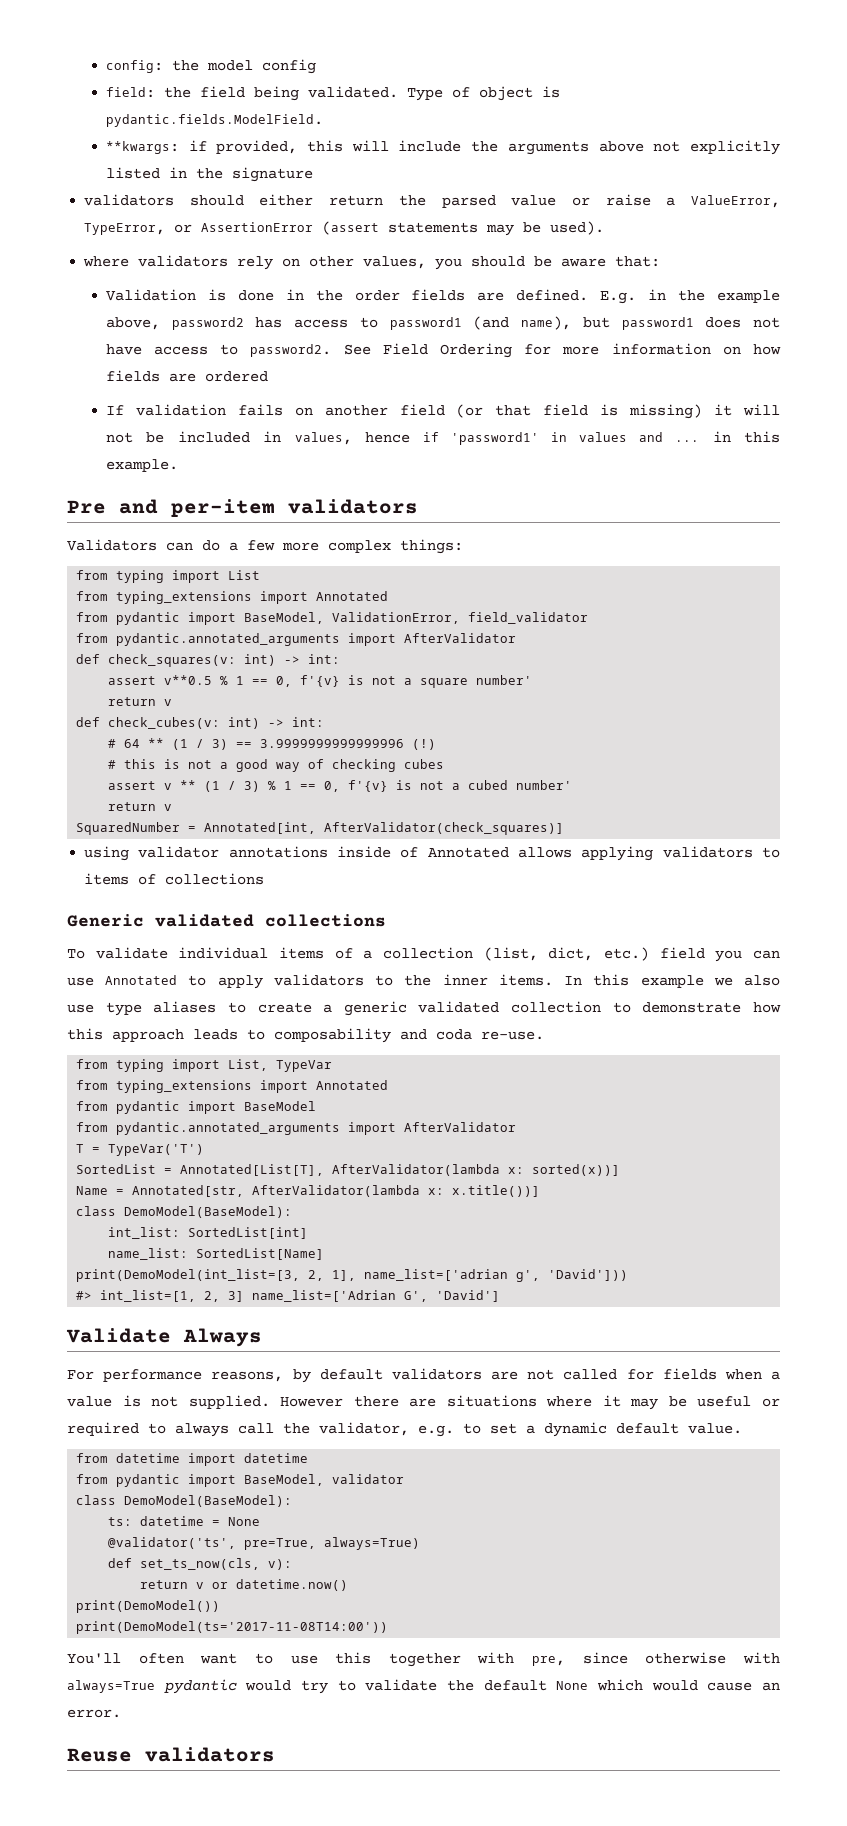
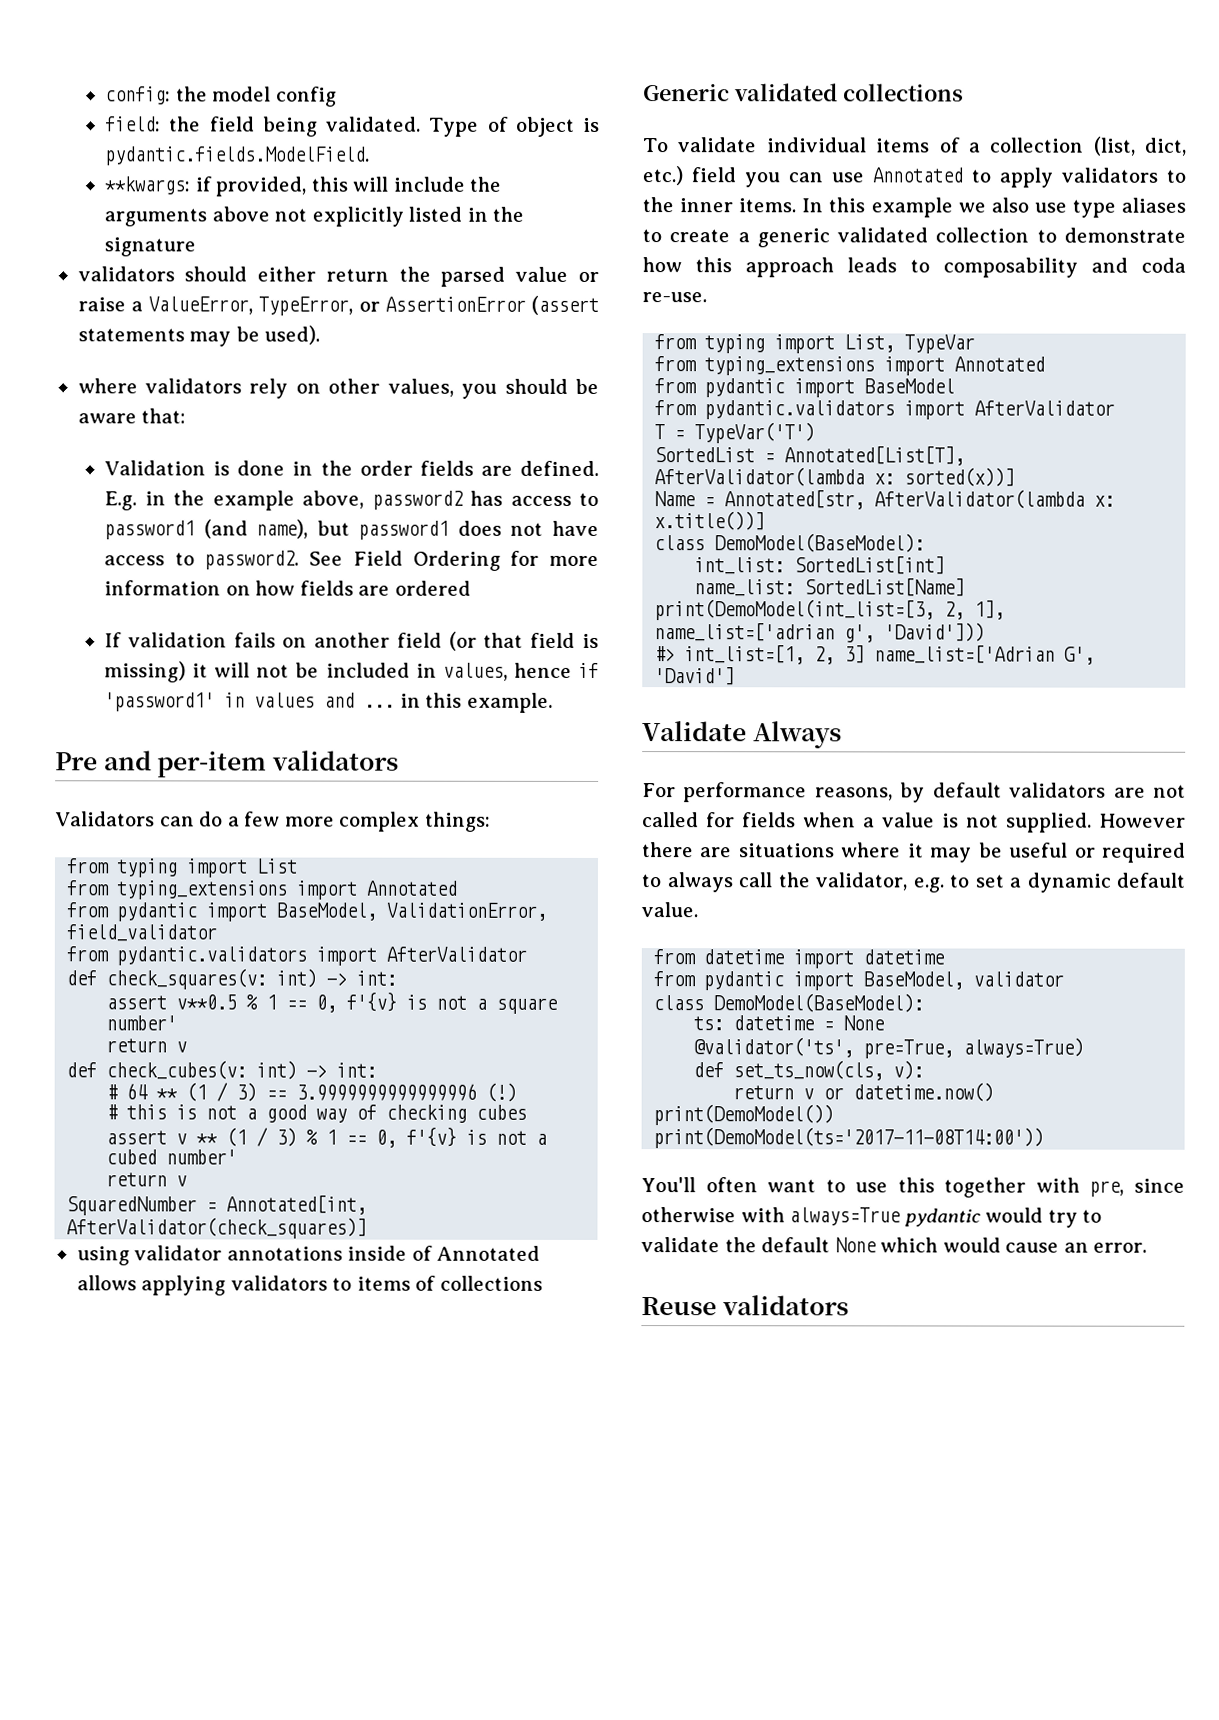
  from pydantic import BaseModel, ValidationError, field_validator
- from pydantic.annotated_arguments import AfterValidator
+ from pydantic.validators import AfterValidator
  from pydantic import BaseModel
- from pydantic.annotated_arguments import AfterValidator
+ from pydantic.validators import AfterValidator

